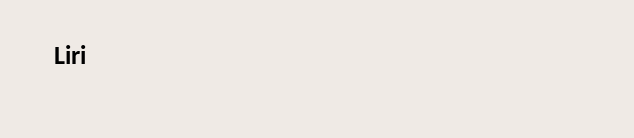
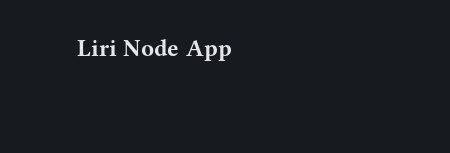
- Liri
+ Liri Node App

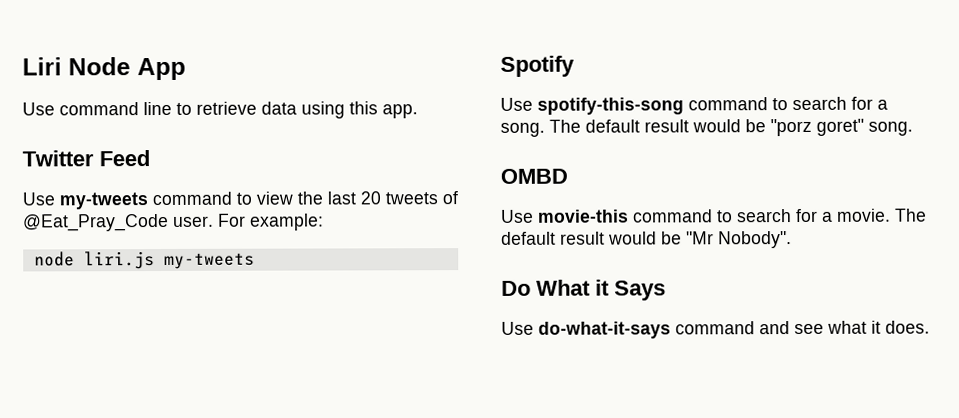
+ Use command line to retrieve data using this app.
+ Twitter Feed
+ Use my-tweets command to view the last 20 tweets of @Eat_Pray_Code user. For example:
+ node liri.js my-tweets
+ Spotify
+ Use spotify-this-song command to search for a song. The default result would be "porz goret" song.
+ OMBD
+ Use movie-this command to search for a movie. The default result would be "Mr Nobody".
+ Do What it Says
+ Use do-what-it-says command and see what it does.

